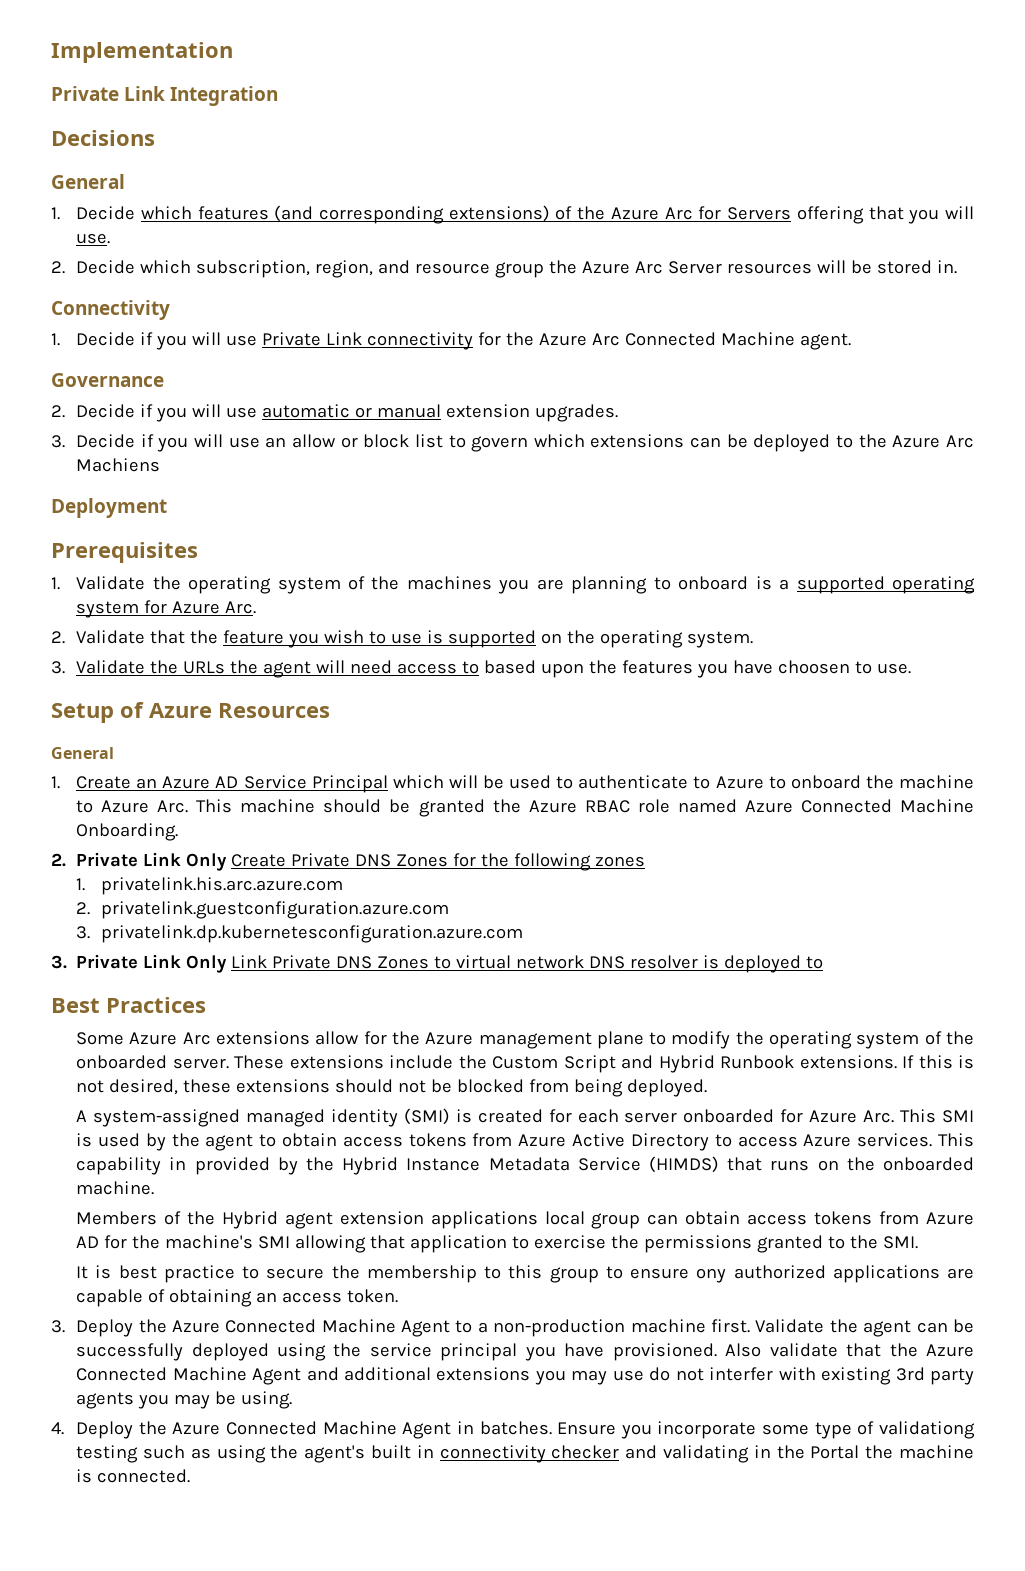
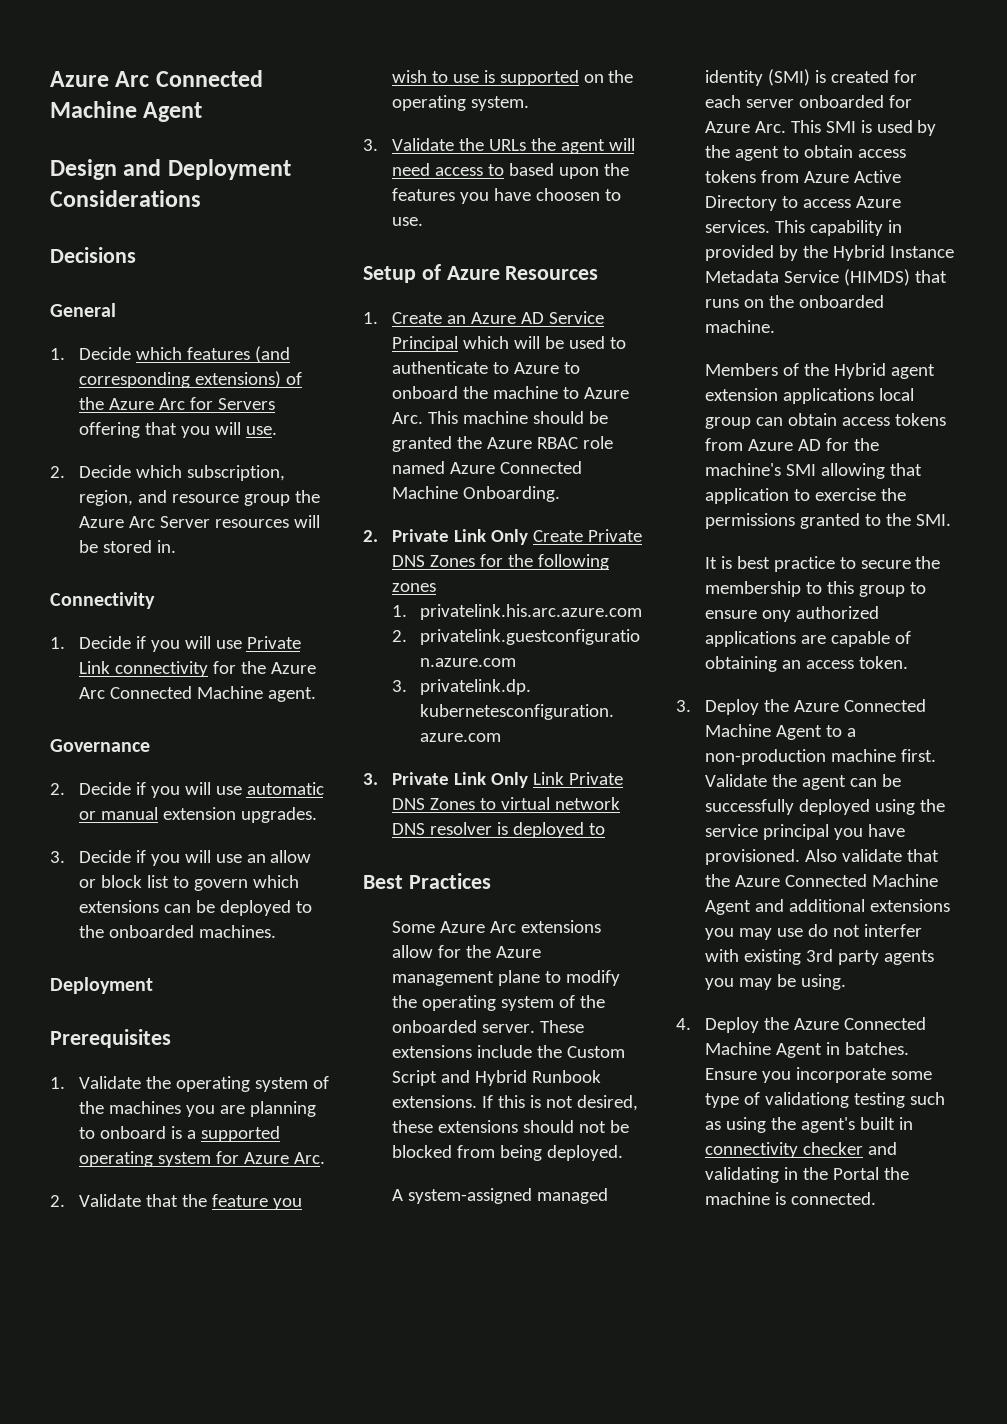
- Implementation
- Private Link Integration
+ Azure Arc Connected Machine Agent
+ Design and Deployment Considerations
- 3. Decide if you will use an allow or block list to govern which extensions can be deployed to the Azure Arc Machiens
+ 3. Decide if you will use an allow or block list to govern which extensions can be deployed to the onboarded machines.
  Setup of Azure Resources
- General

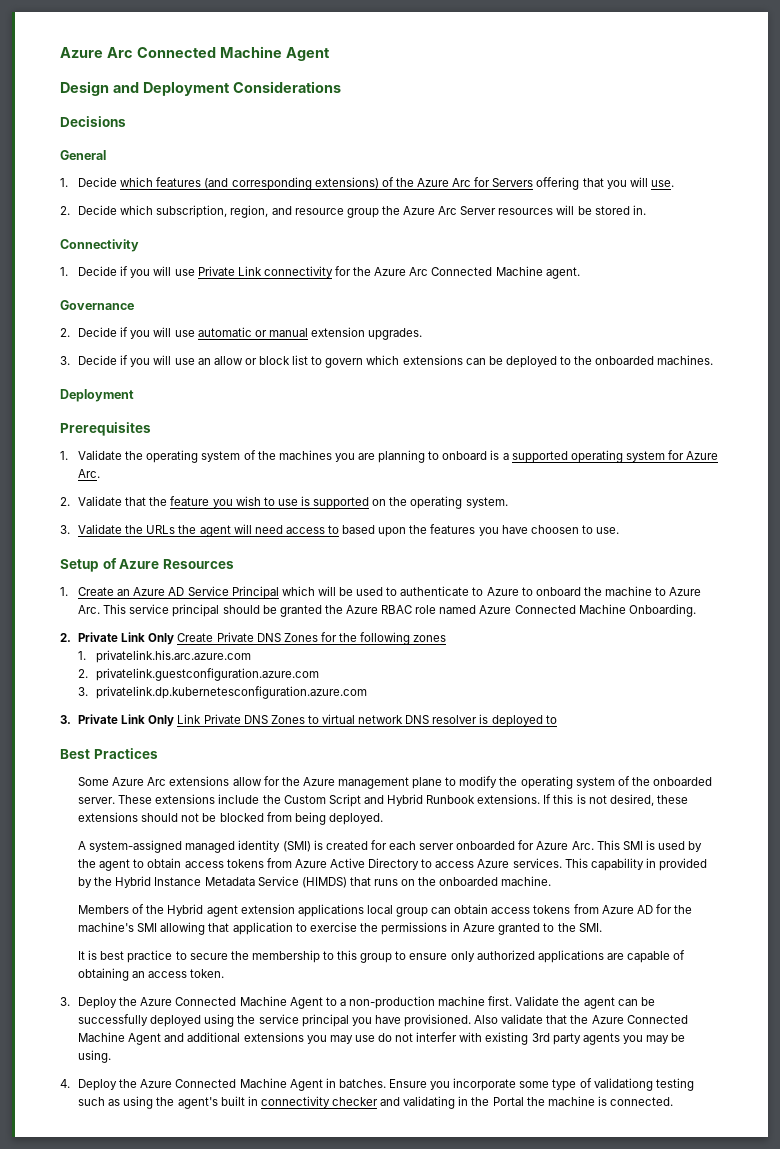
- 1. Create an Azure AD Service Principal which will be used to authenticate to Azure to onboard the machine to Azure Arc. This machine should be granted the Azure RBAC role named Azure Connected Machine Onboarding.
+ 1. Create an Azure AD Service Principal which will be used to authenticate to Azure to onboard the machine to Azure Arc. This service principal should be granted the Azure RBAC role named Azure Connected Machine Onboarding.
- Members of the Hybrid agent extension applications local group can obtain access tokens from Azure AD for the machine's SMI allowing that application to exercise the permissions granted to the SMI.
+ Members of the Hybrid agent extension applications local group can obtain access tokens from Azure AD for the machine's SMI allowing that application to exercise the permissions in Azure granted to the SMI.
- It is best practice to secure the membership to this group to ensure ony authorized applications are capable of obtaining an access token.
+ It is best practice to secure the membership to this group to ensure only authorized applications are capable of obtaining an access token.

